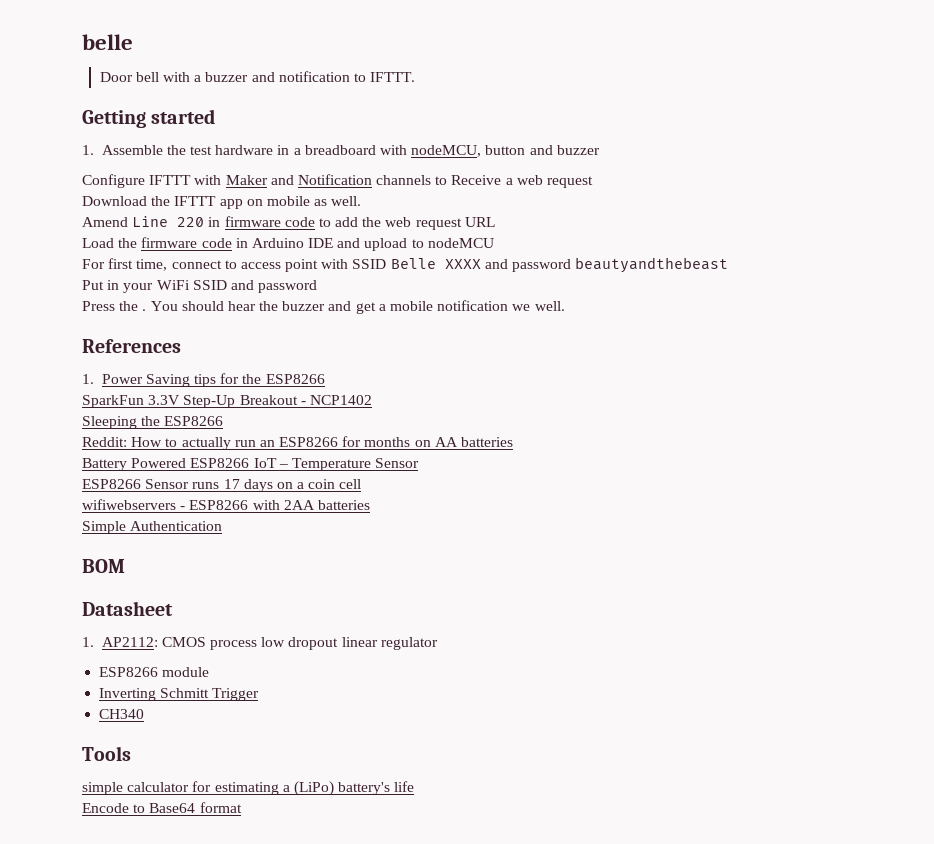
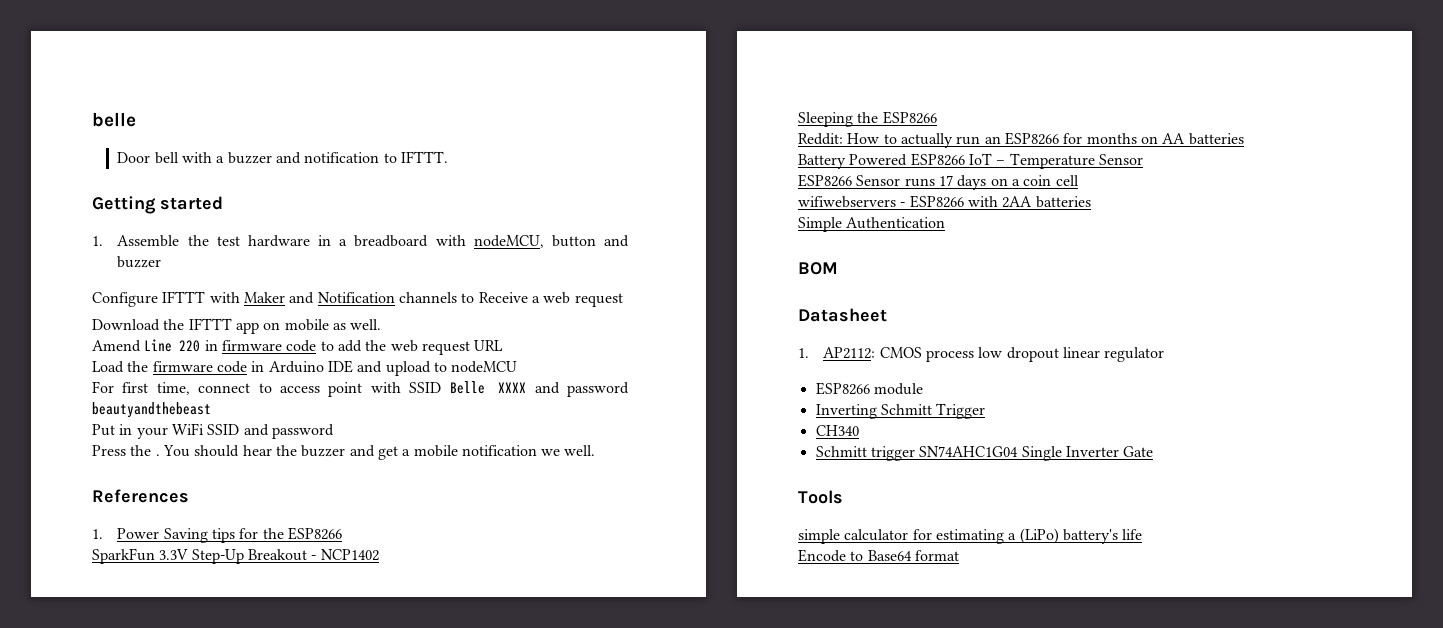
+ Schmitt trigger SN74AHC1G04 Single Inverter Gate

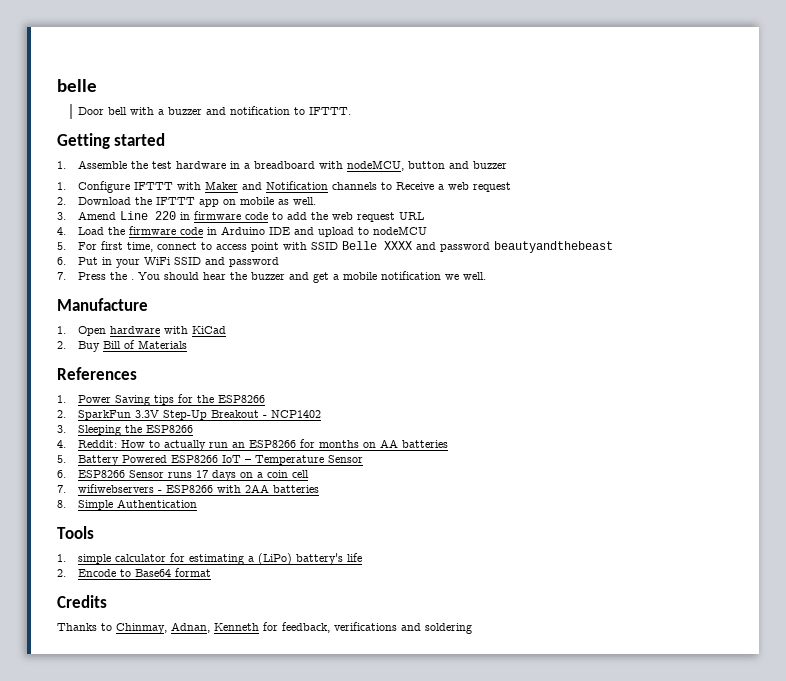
- Configure IFTTT with Maker and Notification channels to Receive a web request
+ 1. Configure IFTTT with Maker and Notification channels to Receive a web request
- Download the IFTTT app on mobile as well.
+ 2. Download the IFTTT app on mobile as well.
- Amend Line 220 in firmware code to add the web request URL
+ 3. Amend Line 220 in firmware code to add the web request URL
- Load the firmware code in Arduino IDE and upload to nodeMCU
+ 4. Load the firmware code in Arduino IDE and upload to nodeMCU
- For first time, connect to access point with SSID Belle XXXX and password beautyandthebeast
+ 5. For first time, connect to access point with SSID Belle XXXX and password beautyandthebeast
- Put in your WiFi SSID and password
+ 6. Put in your WiFi SSID and password
- Press the .
+ 7. Press the .
+ Manufacture
+ 1. Open hardware with KiCad
+ 2. Buy Bill of Materials
- SparkFun 3.3V Step-Up Breakout - NCP1402
+ 2. SparkFun 3.3V Step-Up Breakout - NCP1402
- Sleeping the ESP8266
+ 3. Sleeping the ESP8266
- Reddit: How to actually run an ESP8266 for months on AA batteries
+ 4. Reddit: How to actually run an ESP8266 for months on AA batteries
- Battery Powered ESP8266 IoT – Temperature Sensor
+ 5. Battery Powered ESP8266 IoT – Temperature Sensor
- ESP8266 Sensor runs 17 days on a coin cell
+ 6. ESP8266 Sensor runs 17 days on a coin cell
- wifiwebservers - ESP8266 with 2AA batteries
+ 7. wifiwebservers - ESP8266 with 2AA batteries
- Simple Authentication
+ 8. Simple Authentication
- BOM
- Datasheet
- 1. AP2112: CMOS process low dropout linear regulator
- ESP8266 module
- Inverting Schmitt Trigger
- CH340
- Schmitt trigger SN74AHC1G04 Single Inverter Gate
  Tools
- simple calculator for estimating a (LiPo) battery's life
+ 1. simple calculator for estimating a (LiPo) battery's life
- Encode to Base64 format
+ 2. Encode to Base64 format
+ Credits
+ Thanks to Chinmay, Adnan, Kenneth for feedback, verifications and soldering

